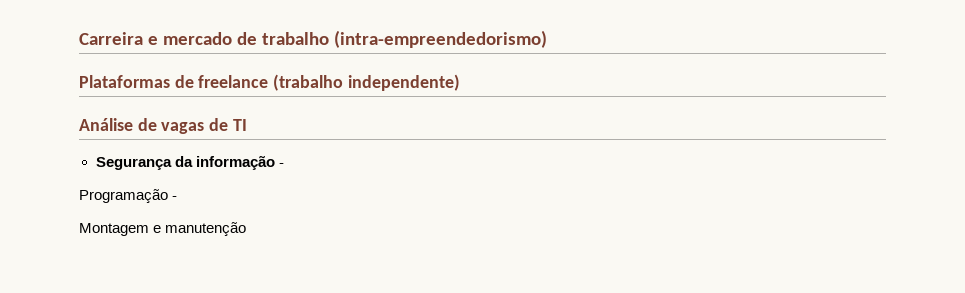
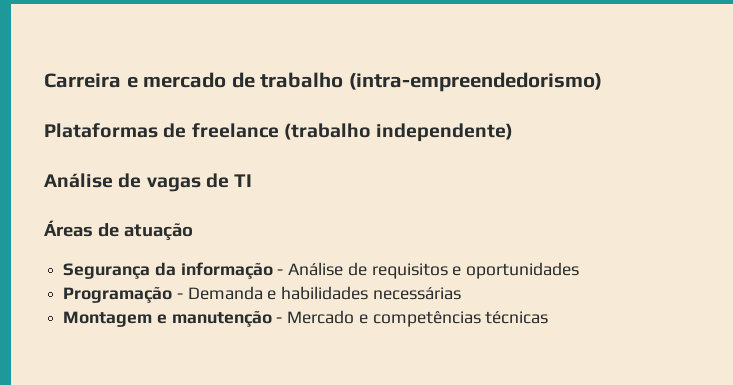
+ Áreas de atuação
- Segurança da informação -
- Programação -
- Montagem e manutenção
+ Segurança da informação - Análise de requisitos e oportunidades
+ Programação - Demanda e habilidades necessárias
+ Montagem e manutenção - Mercado e competências técnicas

